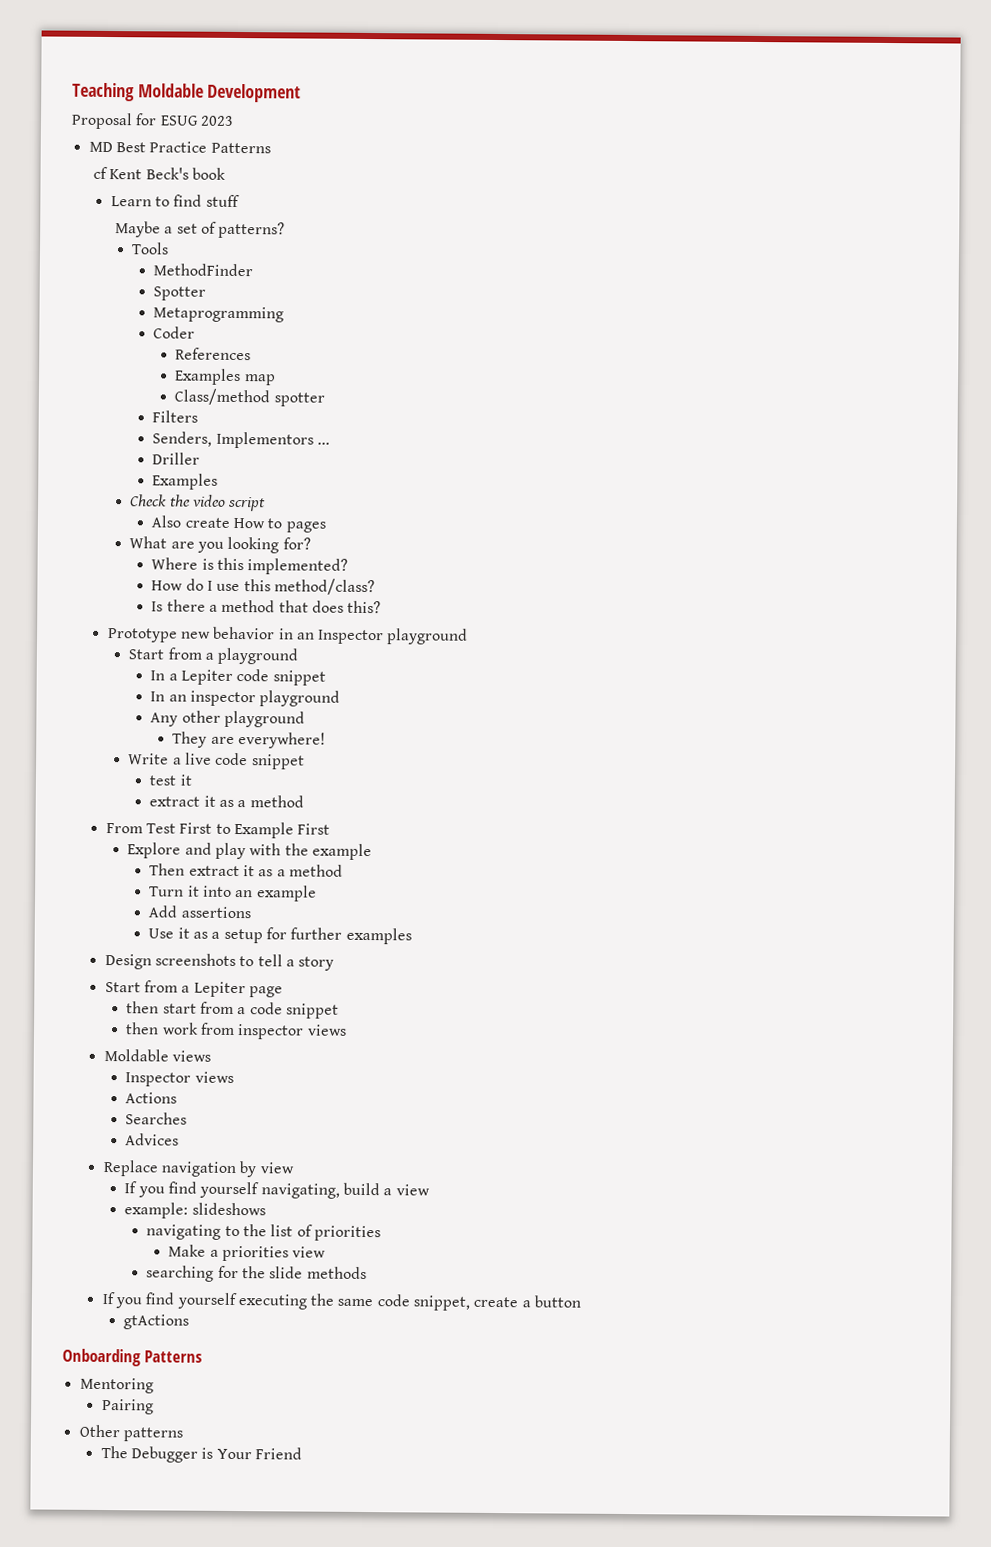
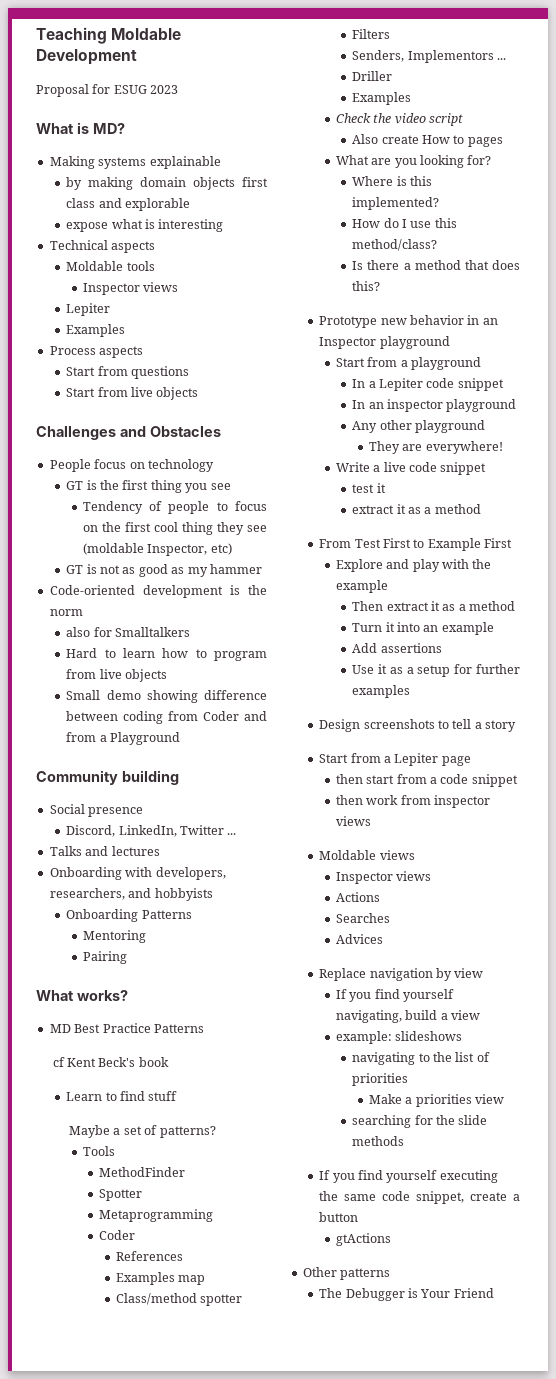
+ What is MD?
+ Making systems explainable
+ by making domain objects first class and explorable
+ expose what is interesting
+ Technical aspects
+ Moldable tools
+ Inspector views
+ Lepiter
+ Examples
+ Process aspects
+ Start from questions
+ Start from live objects
+ Challenges and Obstacles
+ People focus on technology
+ GT is the first thing you see
+ Tendency of people to focus on the first cool thing they see (moldable Inspector, etc)
+ GT is not as good as my hammer
+ Code-oriented development is the norm
+ also for Smalltalkers
+ Hard to learn how to program from live objects
+ Small demo showing difference between coding from Coder and from a Playground
+ Community building
+ Social presence
+ Discord, LinkedIn, Twitter ...
+ Talks and lectures
+ Onboarding with developers, researchers, and hobbyists
+ Onboarding Patterns
+ Mentoring
+ Pairing
+ What works?
- Onboarding Patterns
- Mentoring
- Pairing

